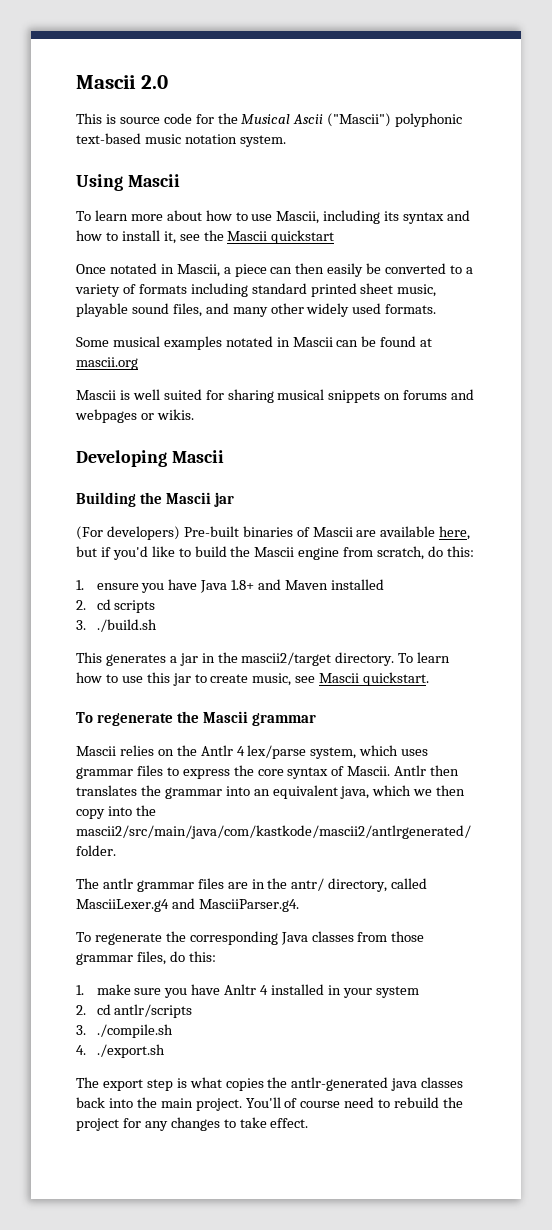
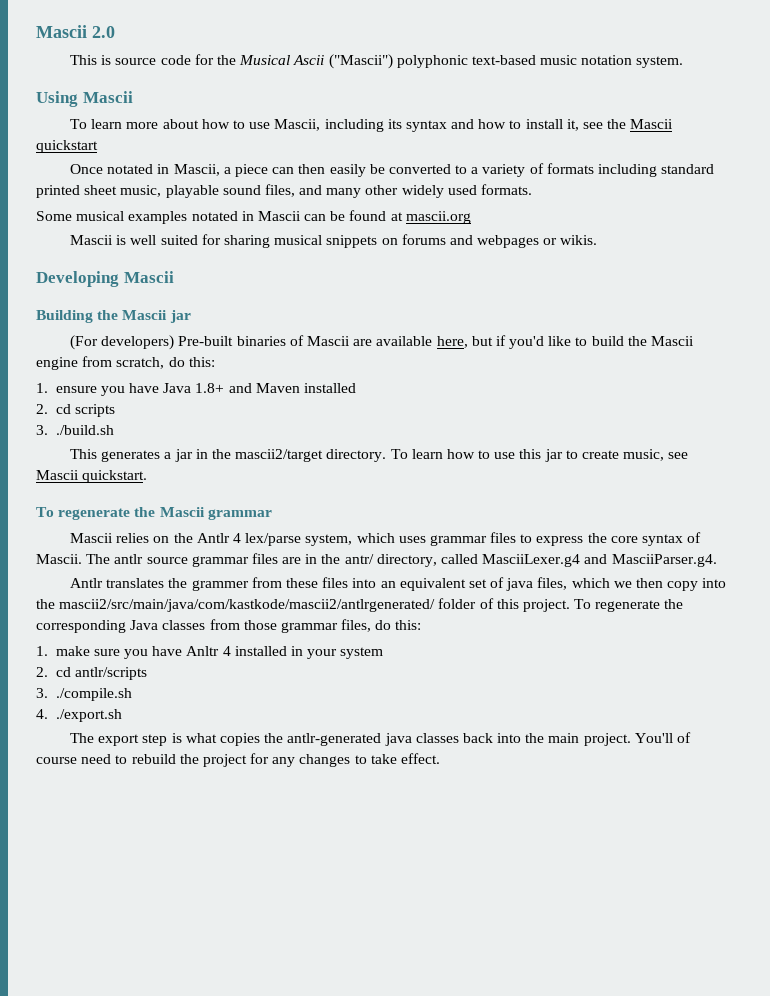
- Mascii relies on the Antlr 4 lex/parse system, which uses grammar files to express the core syntax of Mascii. Antlr then translates the grammar into an equivalent java, which we then copy into the mascii2/src/main/java/com/kastkode/mascii2/antlrgenerated/ folder.
- The antlr grammar files are in the antr/ directory, called MasciiLexer.g4 and MasciiParser.g4.
+ Mascii relies on the Antlr 4 lex/parse system, which uses grammar files to express the core syntax of Mascii. The antlr source grammar files are in the antr/ directory, called MasciiLexer.g4 and MasciiParser.g4.
+ Antlr translates the grammer from these files into an equivalent set of java files, which we then copy into the mascii2/src/main/java/com/kastkode/mascii2/antlrgenerated/ folder of this project.

